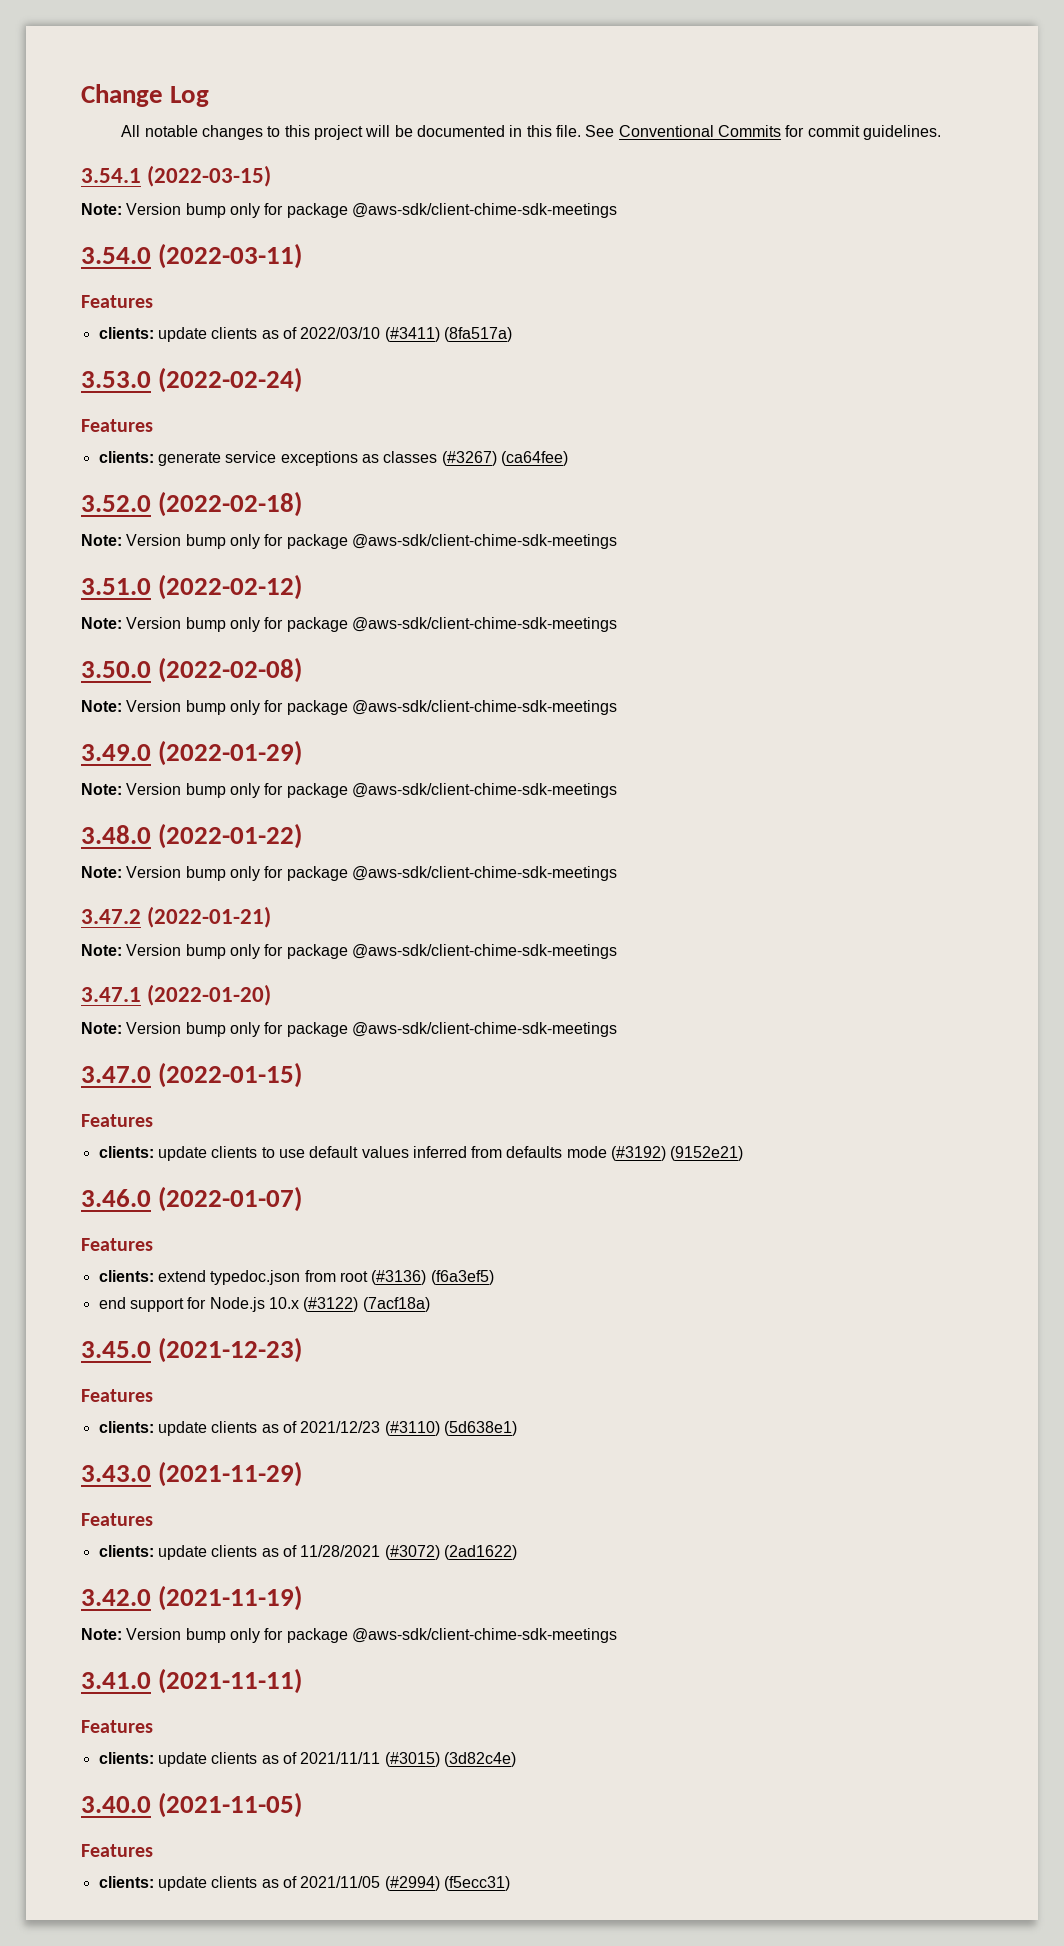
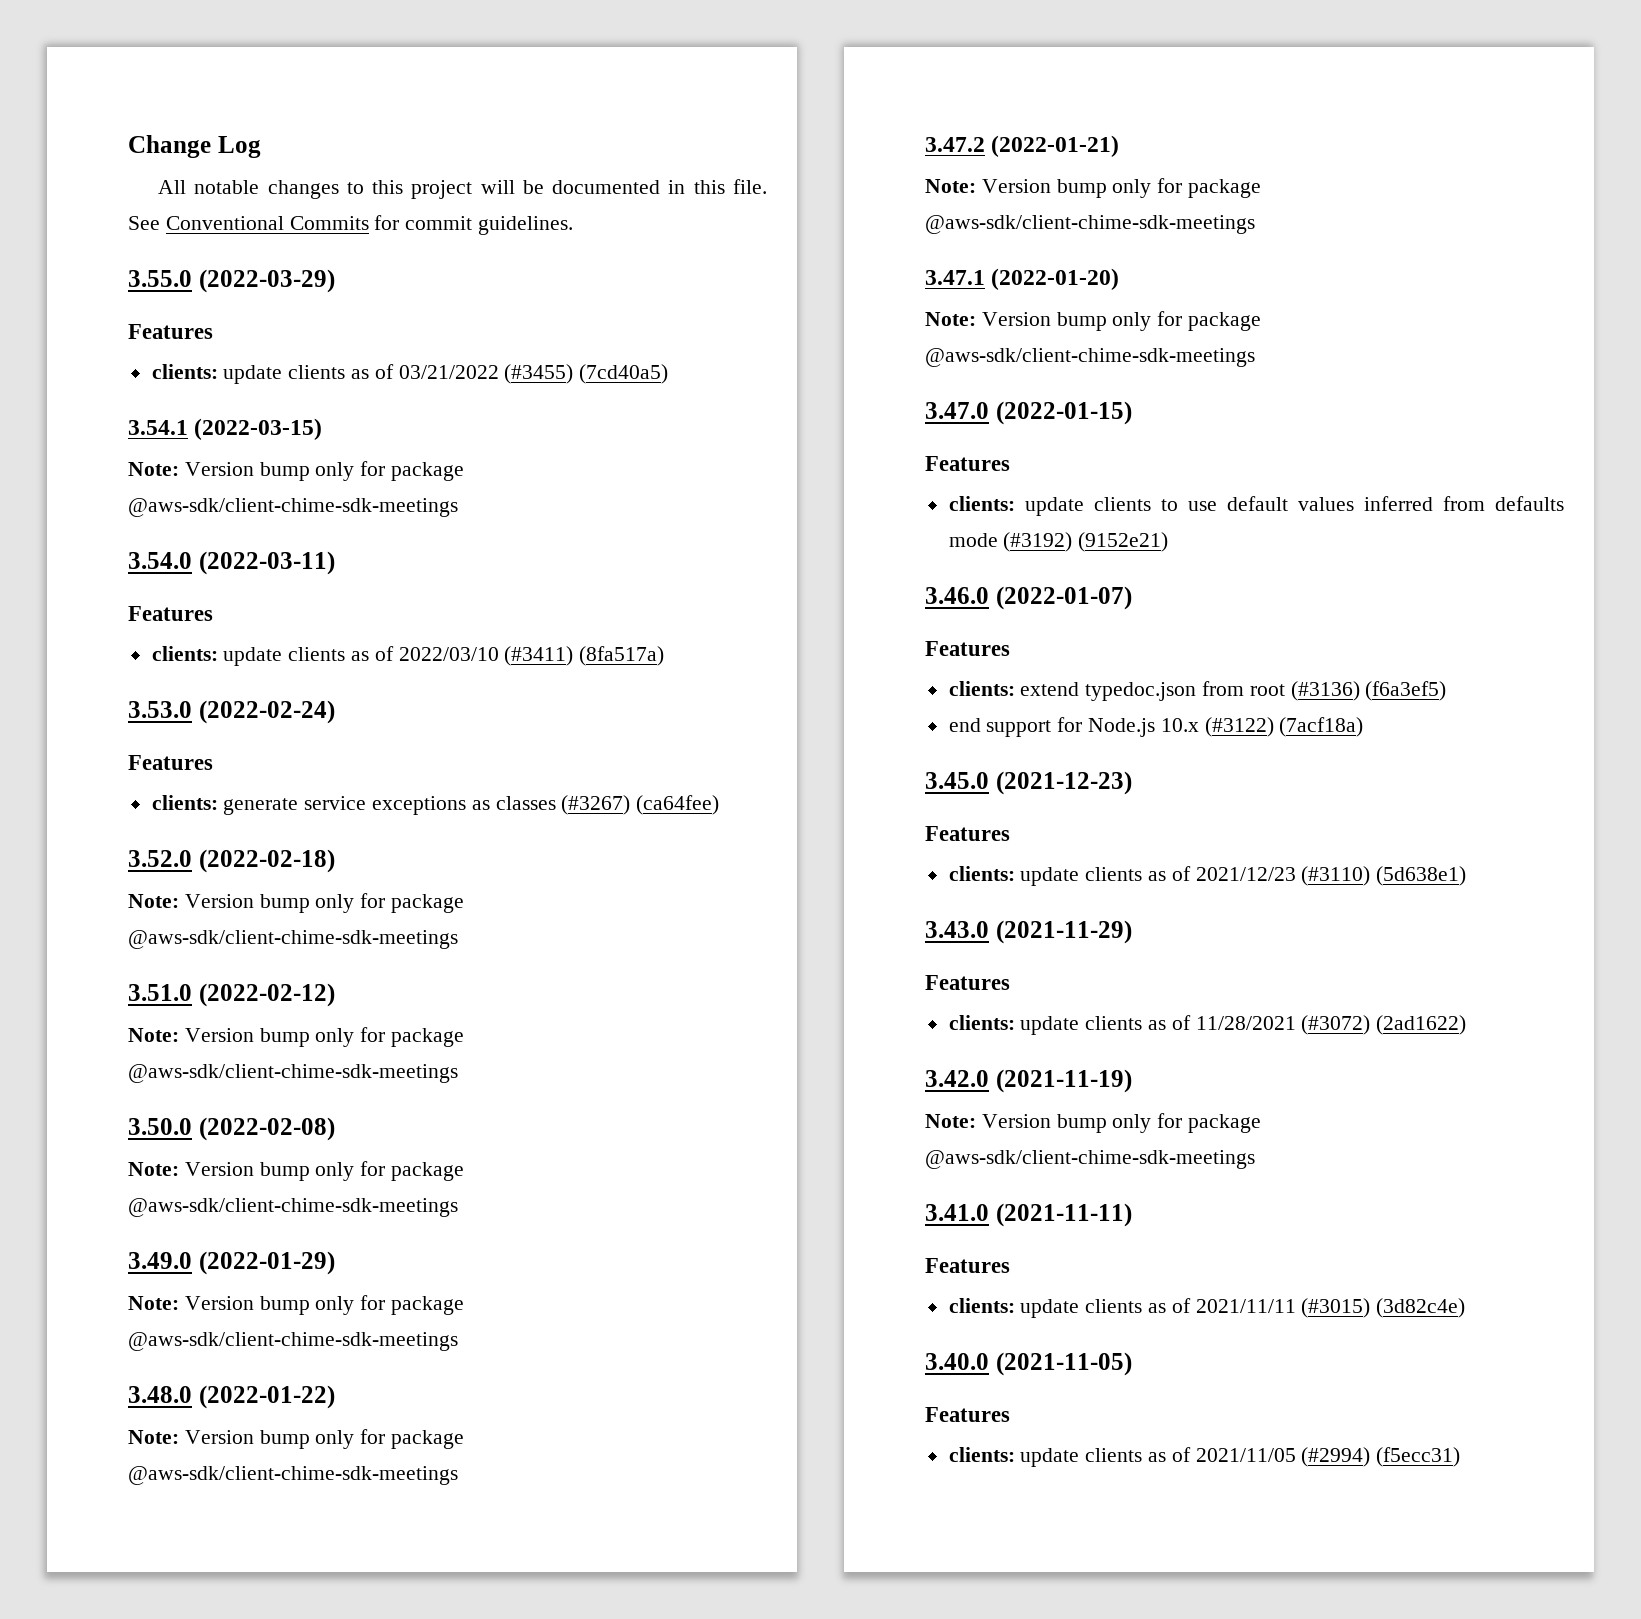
+ 3.55.0 (2022-03-29)
+ Features
+ clients: update clients as of 03/21/2022 (#3455) (7cd40a5)

